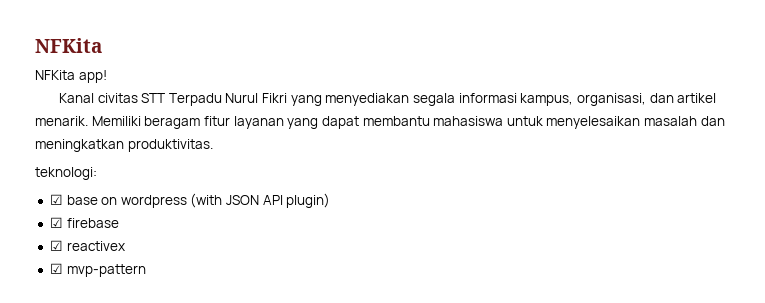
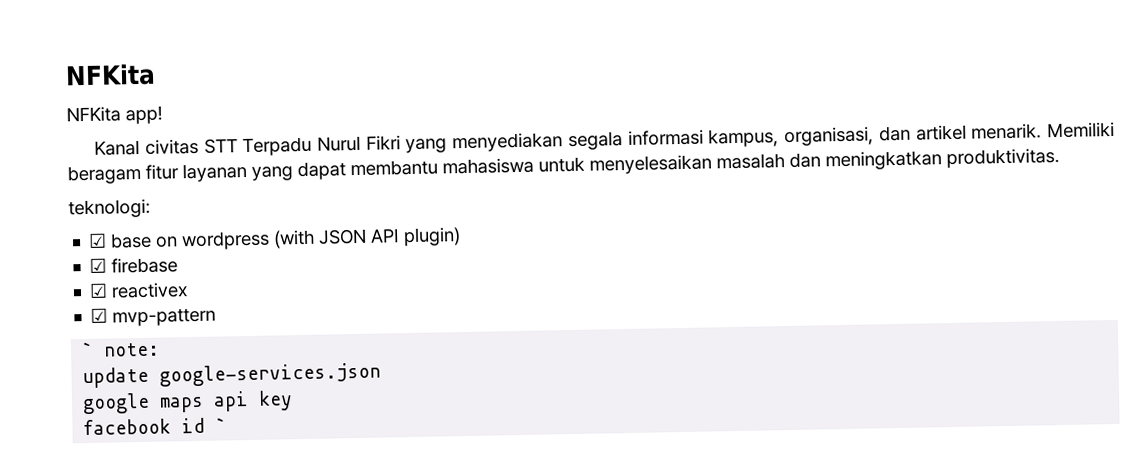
+ ` note:
+ update google-services.json
+ google maps api key
+ facebook id `

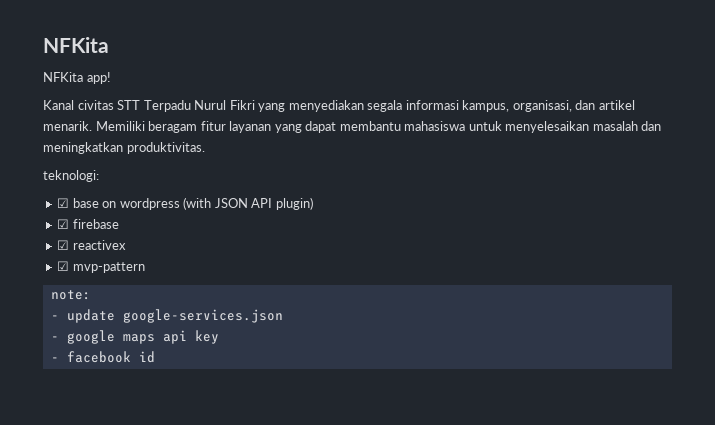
- ` note:
+ note:
- update google-services.json
+ - update google-services.json
- google maps api key
+ - google maps api key
- facebook id `
+ - facebook id

